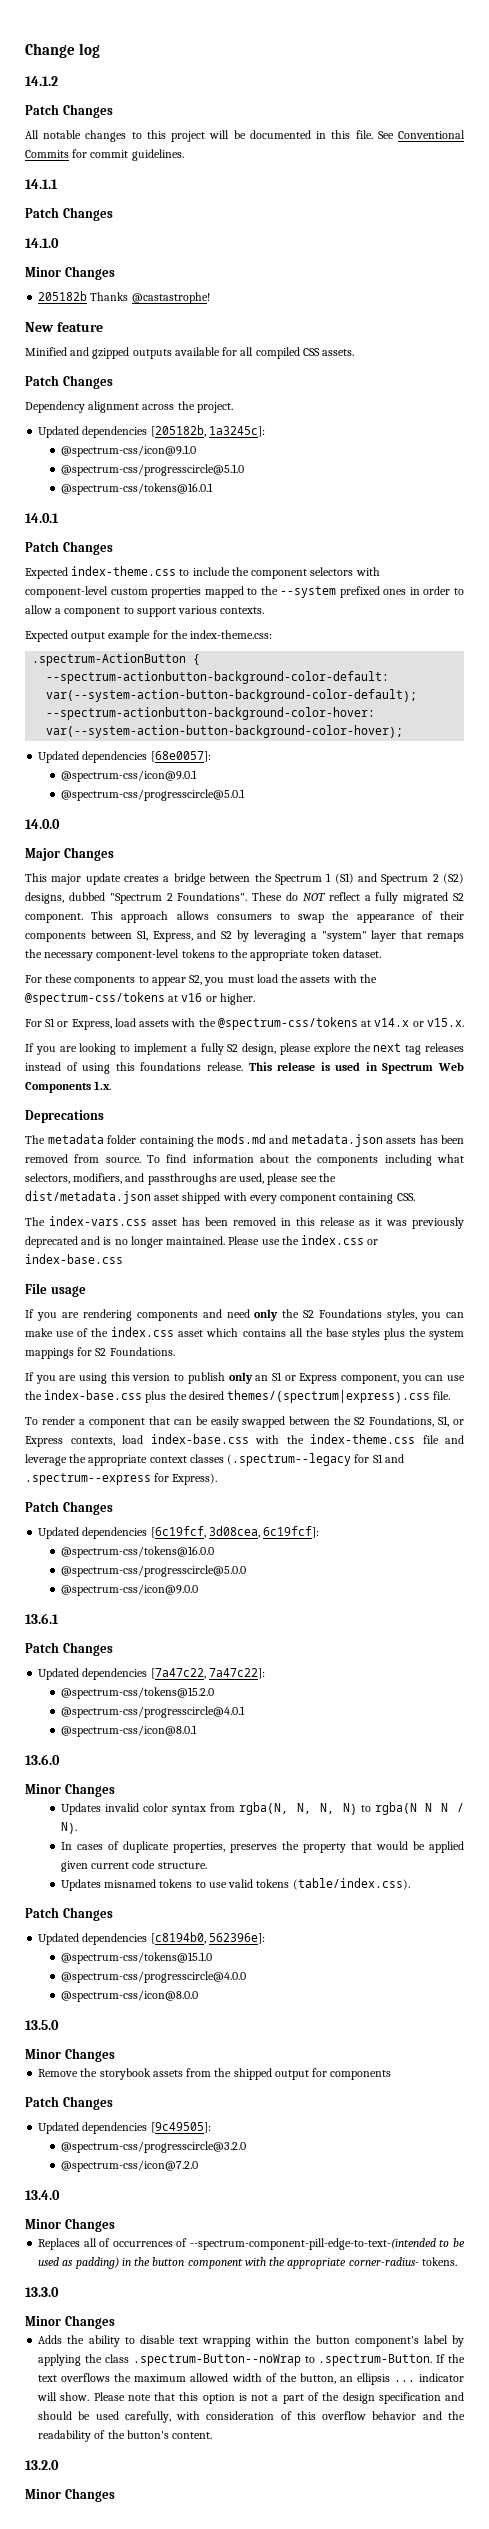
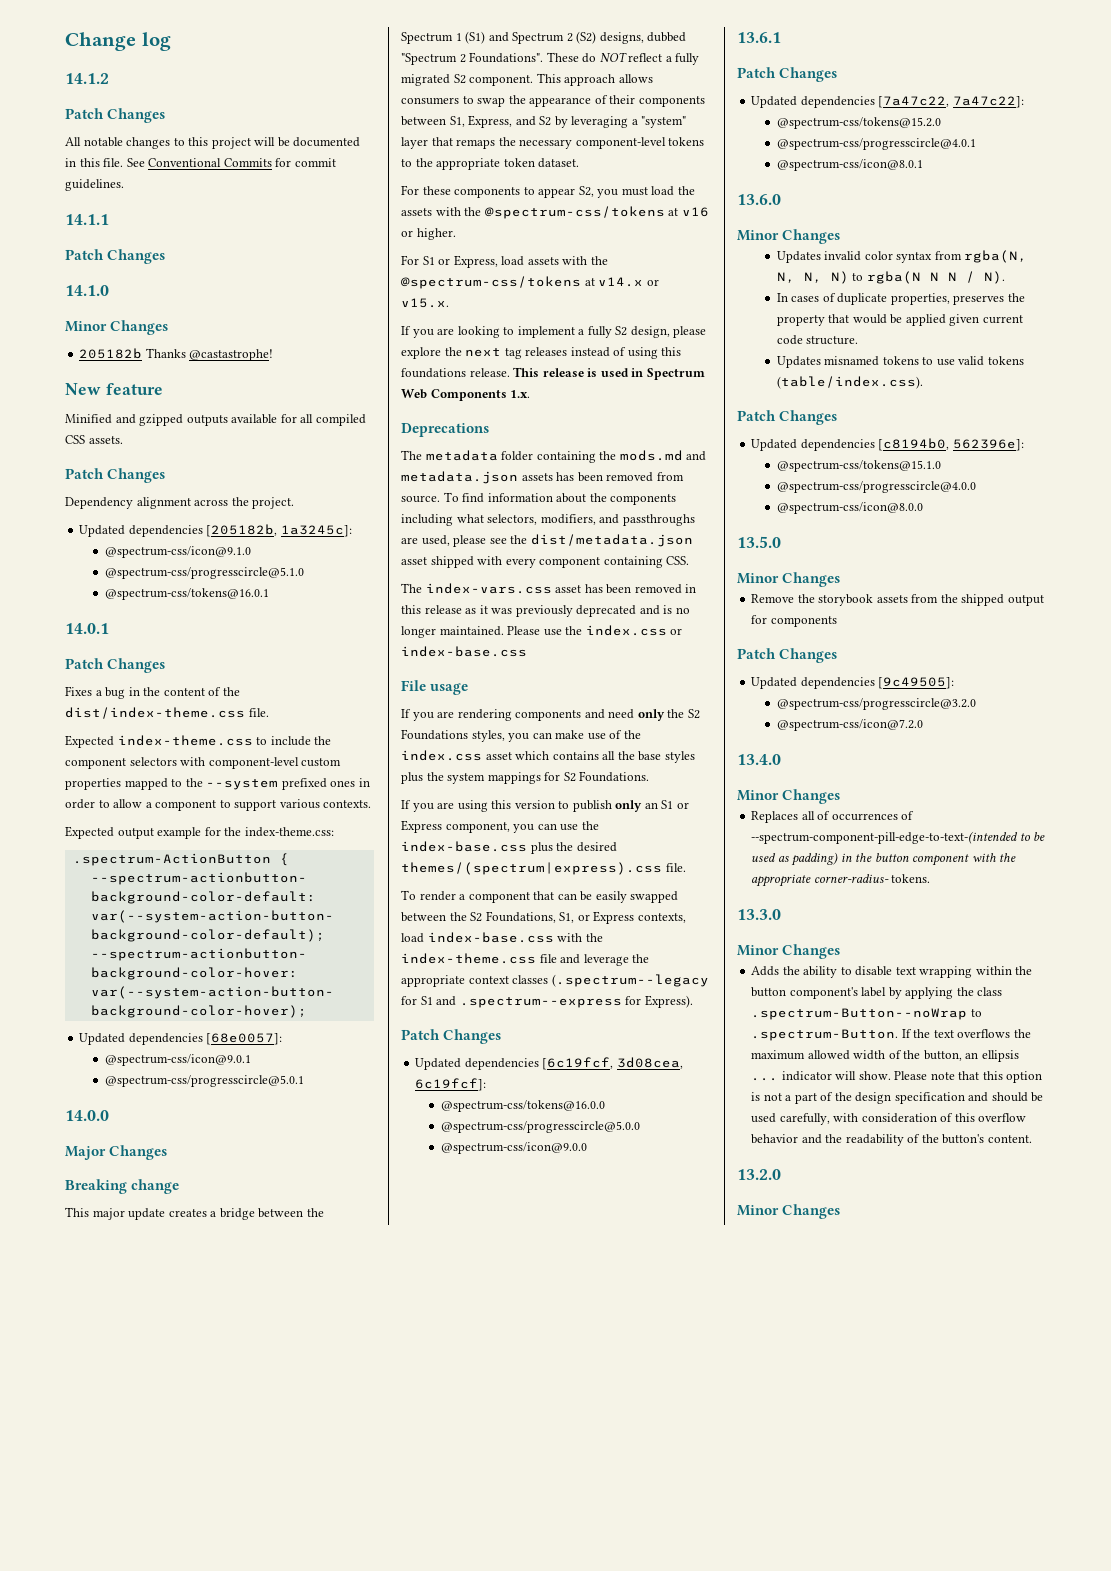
+ Fixes a bug in the content of the dist/index-theme.css file.
+ Breaking change

